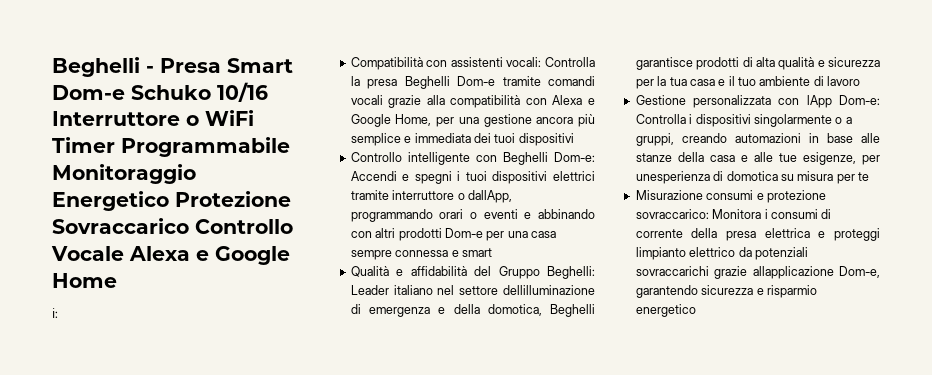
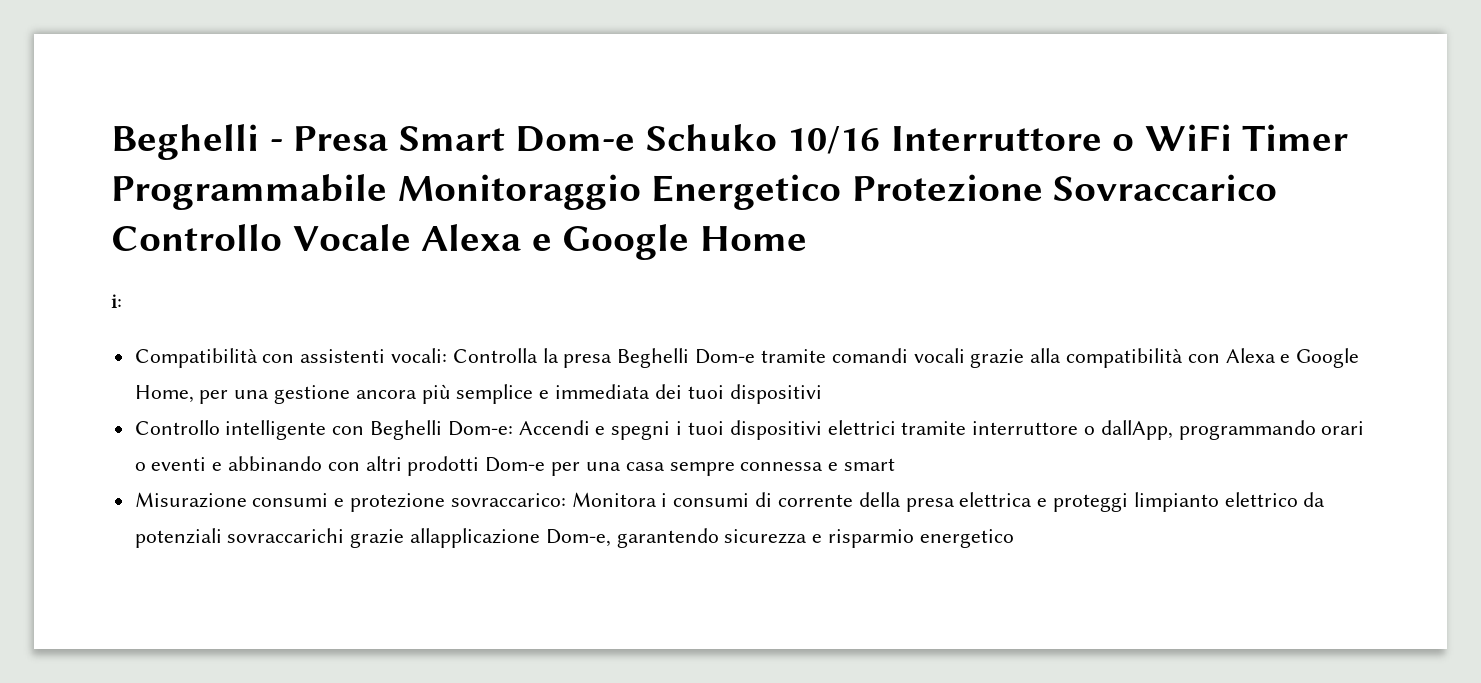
- Qualità e affidabilità del Gruppo Beghelli: Leader italiano nel settore dellilluminazione di emergenza e della domotica, Beghelli garantisce prodotti di alta qualità e sicurezza per la tua casa e il tuo ambiente di lavoro
- Gestione personalizzata con lApp Dom-e: Controlla i dispositivi singolarmente o a gruppi, creando automazioni in base alle stanze della casa e alle tue esigenze, per unesperienza di domotica su misura per te

